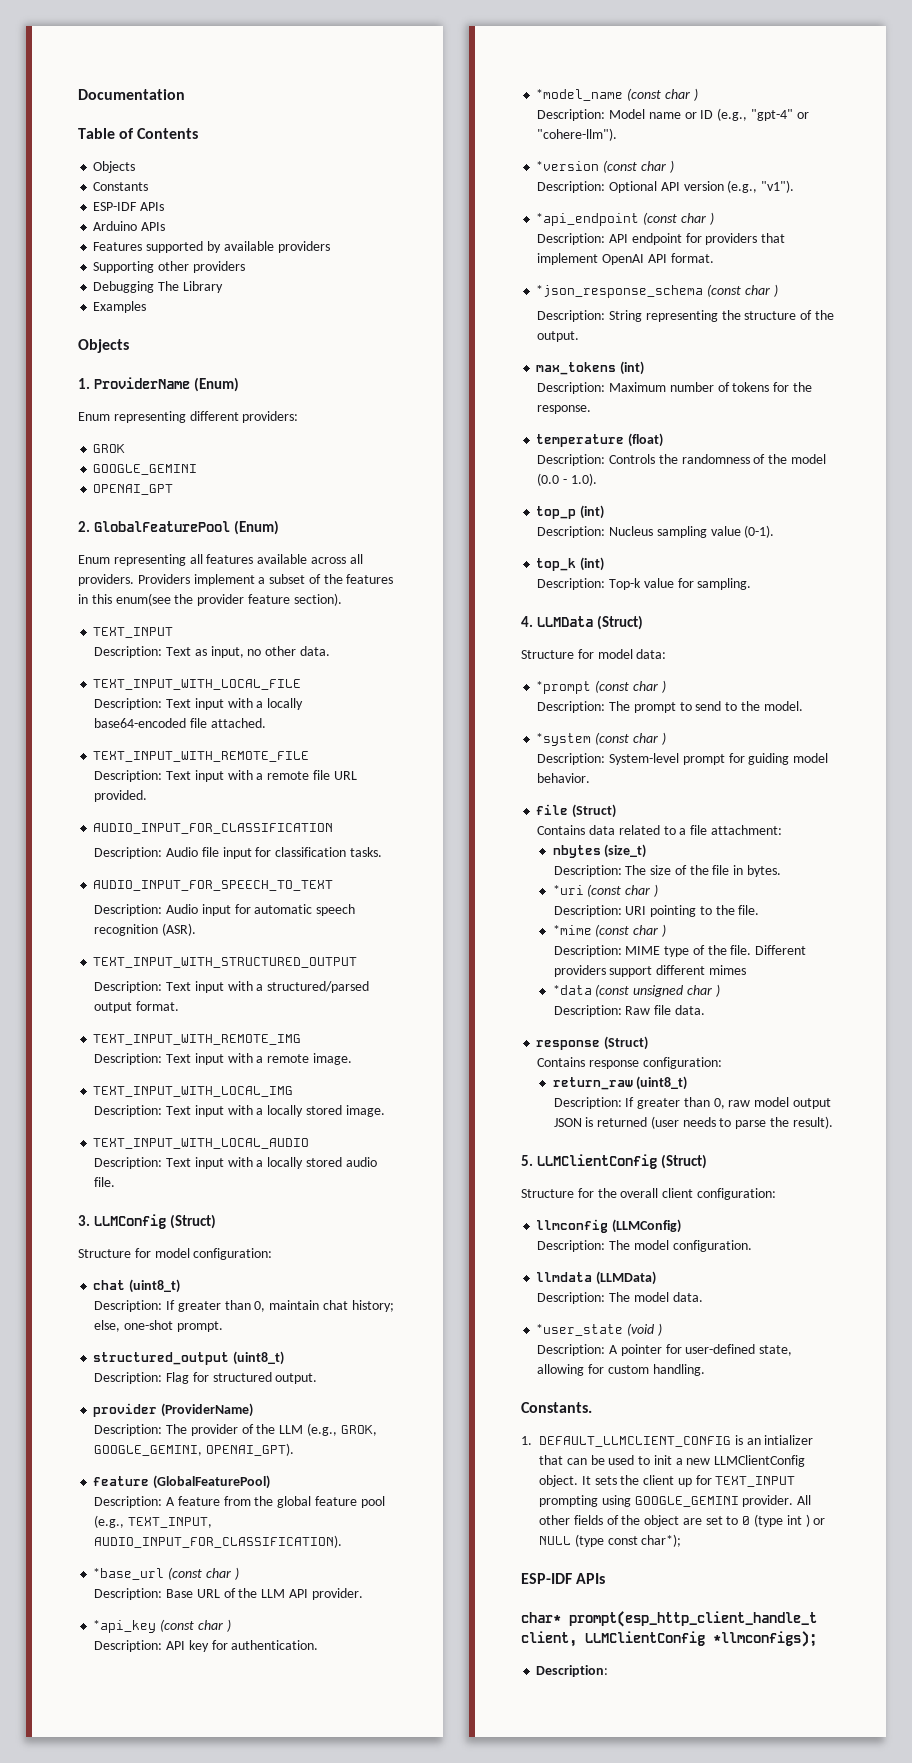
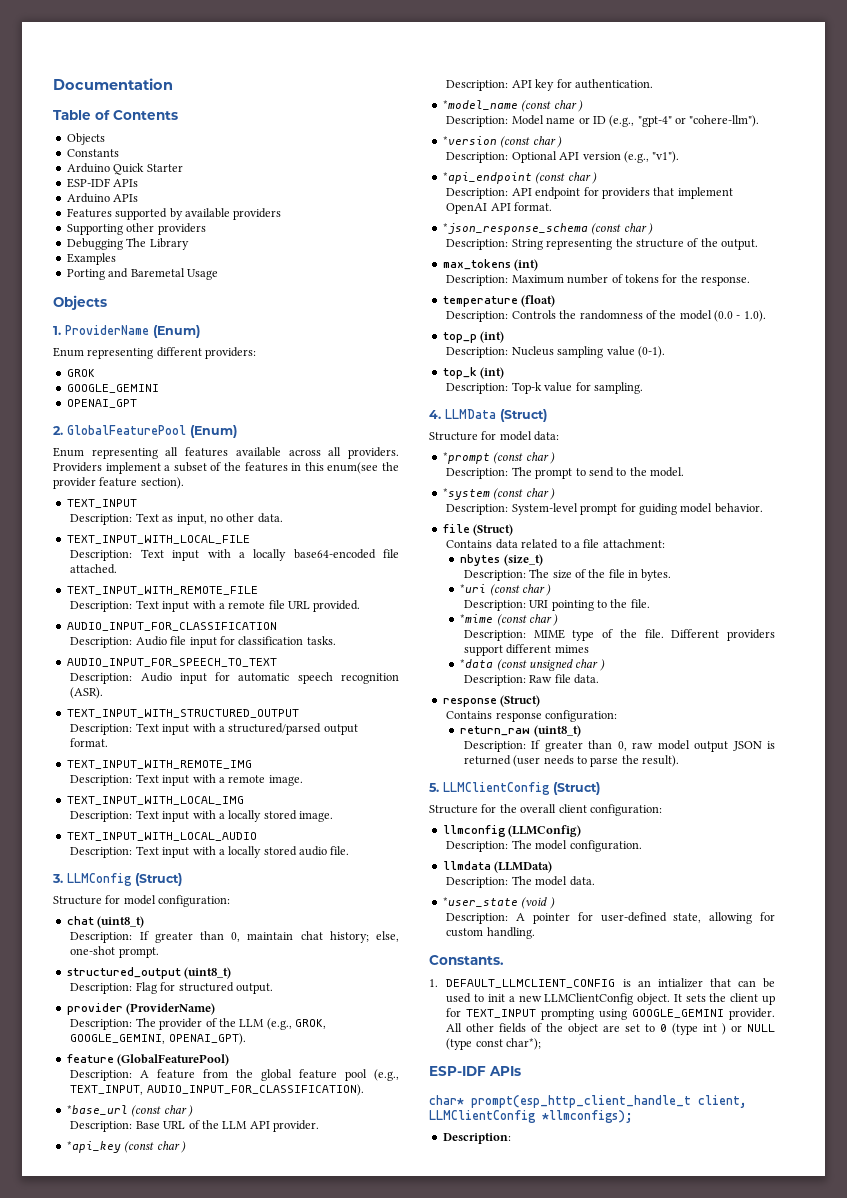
+ Arduino Quick Starter
+ Porting and Baremetal Usage

